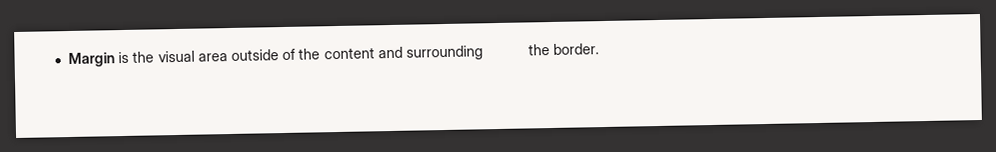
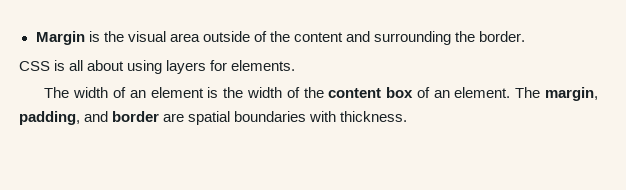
+ CSS is all about using layers for elements.
+ The width of an element is the width of the content box of an element. The margin, padding, and border are spatial boundaries with thickness.

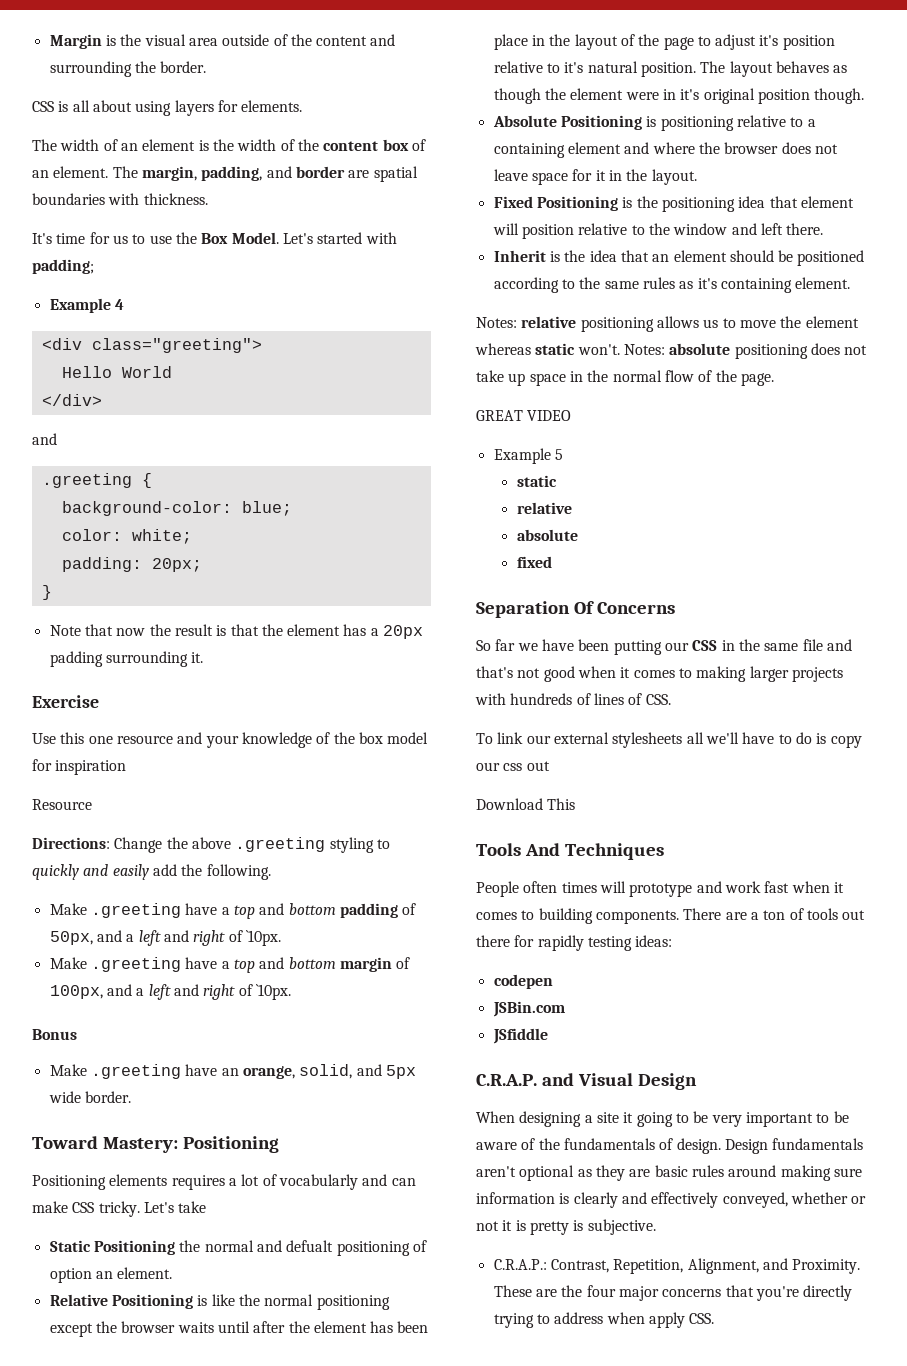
+ It's time for us to use the Box Model. Let's started with padding;
+ Example 4
+ <div class="greeting">
+ Hello World
+ </div>
+ and
+ .greeting {
+ background-color: blue;
+ color: white;
+ padding: 20px;
+ }
+ Note that now the result is that the element has a 20px padding surrounding it.
+ Exercise
+ Use this one resource and your knowledge of the box model for inspiration
+ Resource
+ Directions: Change the above .greeting styling to quickly and easily add the following.
+ Make .greeting have a top and bottom padding of 50px, and a left and right of `10px.
+ Make .greeting have a top and bottom margin of 100px, and a left and right of `10px.
+ Bonus
+ Make .greeting have an orange, solid, and 5px wide border.
+ Toward Mastery: Positioning
+ Positioning elements requires a lot of vocabularly and can make CSS tricky. Let's take
+ Static Positioning the normal and defualt positioning of option an element.
+ Relative Positioning is like the normal positioning except the browser waits until after the element has been place in the layout of the page to adjust it's position relative to it's natural position. The layout behaves as though the element were in it's original position though.
+ Absolute Positioning is positioning relative to a containing element and where the browser does not leave space for it in the layout.
+ Fixed Positioning is the positioning idea that element will position relative to the window and left there.
+ Inherit is the idea that an element should be positioned according to the same rules as it's containing element.
+ Notes: relative positioning allows us to move the element whereas static won't. Notes: absolute positioning does not take up space in the normal flow of the page.
+ GREAT VIDEO
+ Example 5
+ static
+ relative
+ absolute
+ fixed
+ Separation Of Concerns
+ So far we have been putting our CSS in the same file and that's not good when it comes to making larger projects with hundreds of lines of CSS.
+ To link our external stylesheets all we'll have to do is copy our css out
+ Download This
+ Tools And Techniques
+ People often times will prototype and work fast when it comes to building components. There are a ton of tools out there for rapidly testing ideas:
+ codepen
+ JSBin.com
+ JSfiddle
+ C.R.A.P. and Visual Design
+ When designing a site it going to be very important to be aware of the fundamentals of design. Design fundamentals aren't optional as they are basic rules around making sure information is clearly and effectively conveyed, whether or not it is pretty is subjective.
+ C.R.A.P.: Contrast, Repetition, Alignment, and Proximity. These are the four major concerns that you're directly trying to address when apply CSS.

